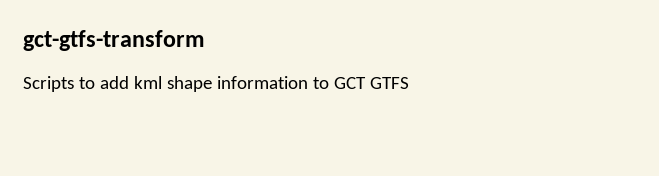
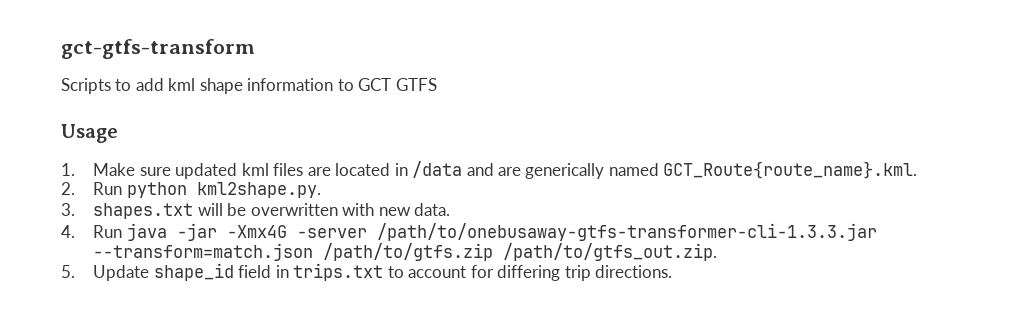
+ Usage
+ 1. Make sure updated kml files are located in /data and are generically named GCT_Route{route_name}.kml.
+ 2. Run python kml2shape.py.
+ 3. shapes.txt will be overwritten with new data.
+ 4. Run java -jar -Xmx4G -server /path/to/onebusaway-gtfs-transformer-cli-1.3.3.jar --transform=match.json /path/to/gtfs.zip /path/to/gtfs_out.zip.
+ 5. Update shape_id field in trips.txt to account for differing trip directions.

